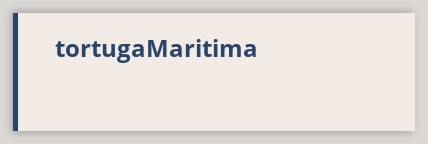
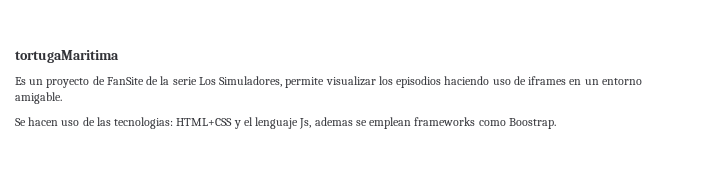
+ Es un proyecto de FanSite de la serie Los Simuladores, permite visualizar los episodios haciendo uso de iframes en un entorno amigable.
+ Se hacen uso de las tecnologias: HTML+CSS y el lenguaje Js, ademas se emplean frameworks como Boostrap.

